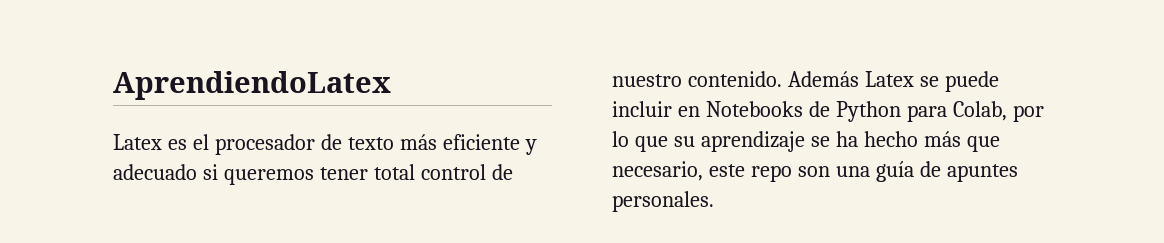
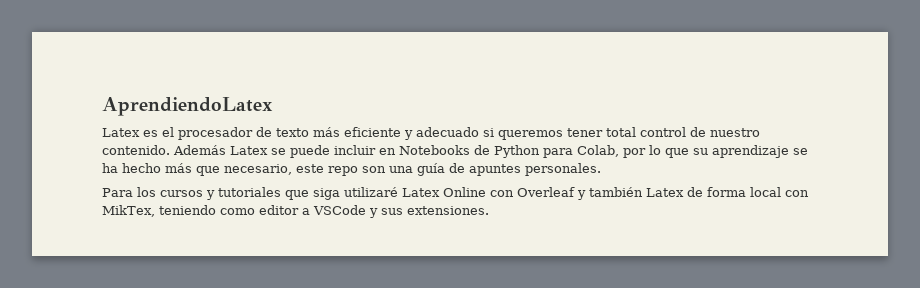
+ Para los cursos y tutoriales que siga utilizaré Latex Online con Overleaf y también Latex de forma local con MikTex, teniendo como editor a VSCode y sus extensiones.

